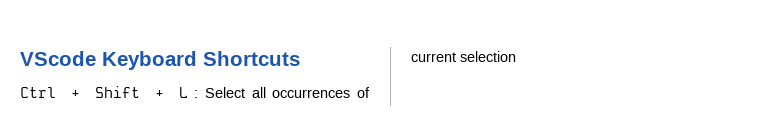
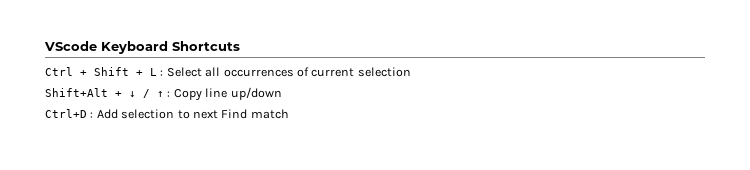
+ Shift+Alt + ↓ / ↑ : Copy line up/down
+ Ctrl+D : Add selection to next Find match

